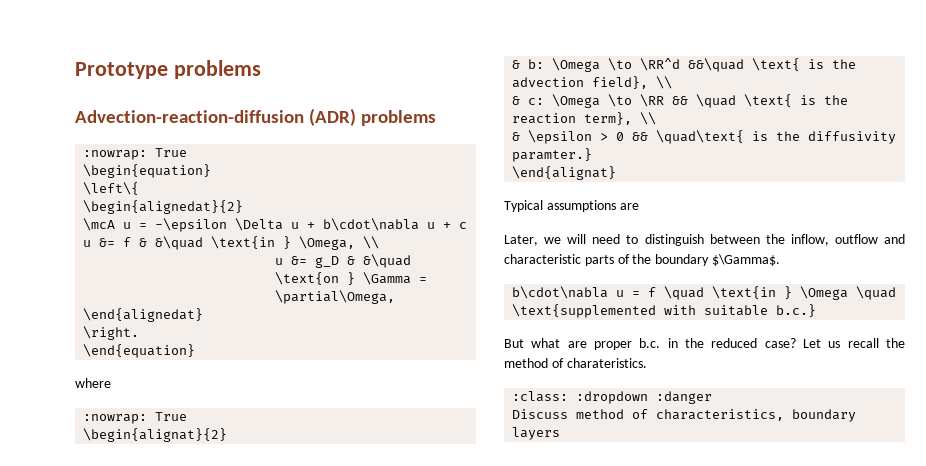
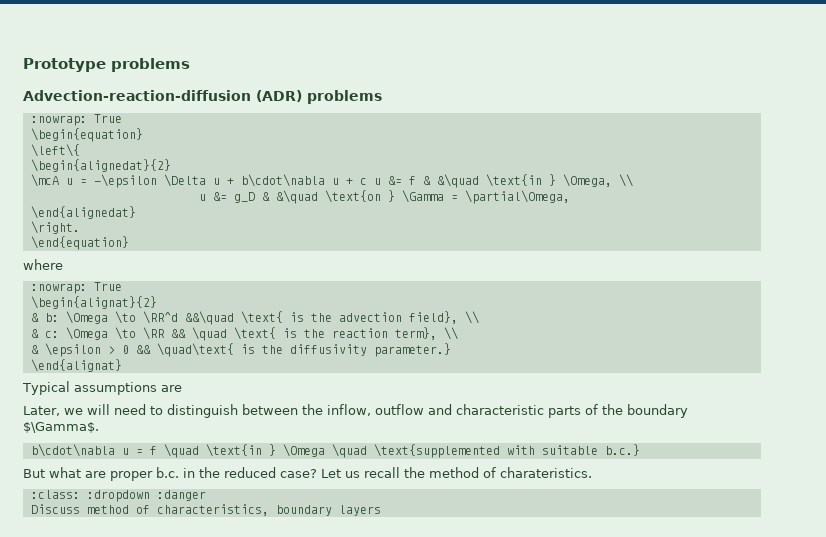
- & \epsilon > 0 && \quad\text{ is the diffusivity paramter.}
+ & \epsilon > 0 && \quad\text{ is the diffusivity parameter.}

